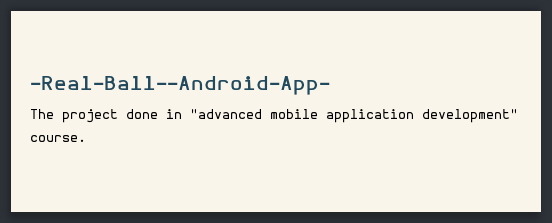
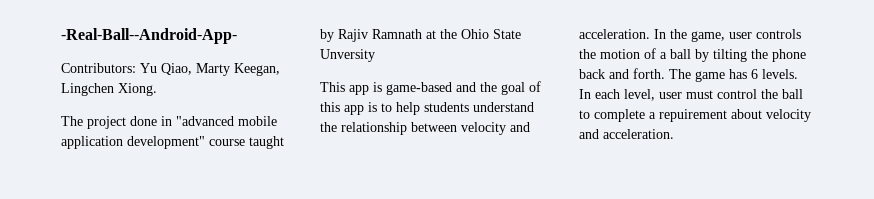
+ Contributors: Yu Qiao, Marty Keegan, Lingchen Xiong.
- The project done in "advanced mobile application development" course.
+ The project done in "advanced mobile application development" course taught by Rajiv Ramnath at the Ohio State Unversity
+ This app is game-based and the goal of this app is to help students understand the relationship between velocity and acceleration. In the game, user controls the motion of a ball by tilting the phone back and forth. The game has 6 levels. In each level, user must control the ball to complete a repuirement about velocity and acceleration.

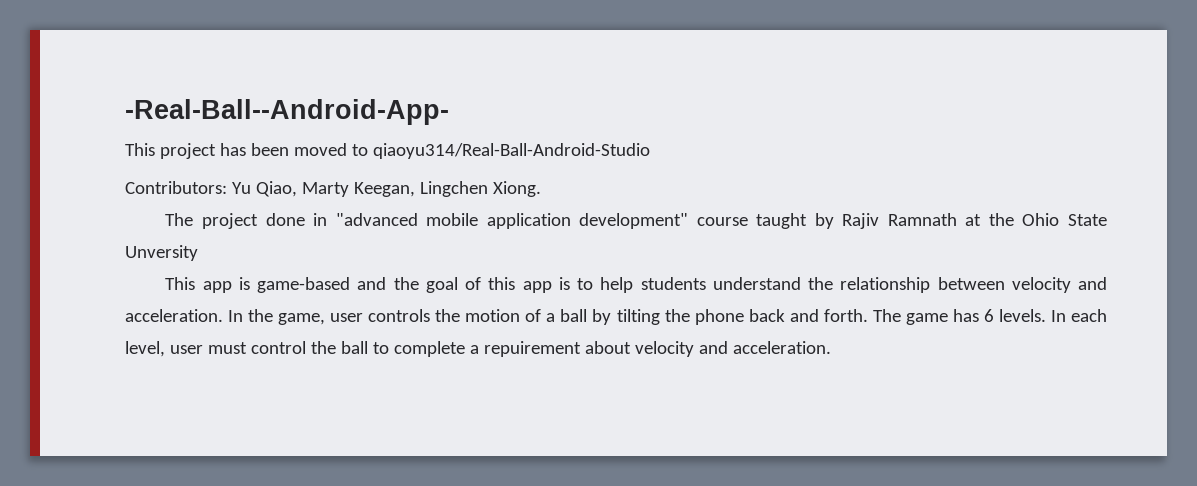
+ This project has been moved to qiaoyu314/Real-Ball-Android-Studio

